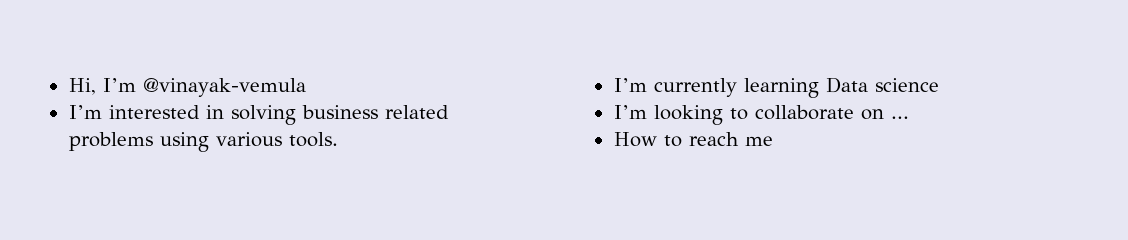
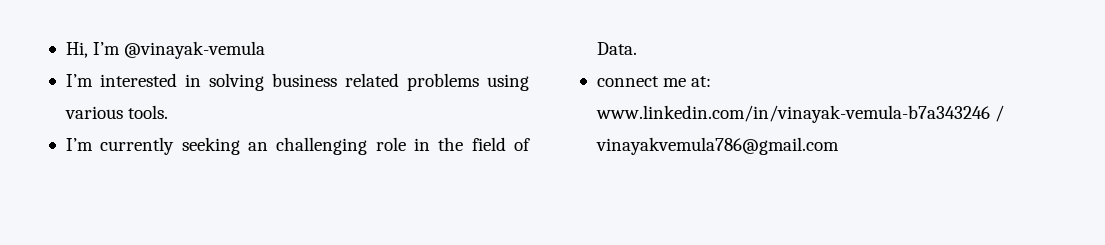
- I’m currently learning Data science
- I’m looking to collaborate on ...
- How to reach me
+ I’m currently seeking an challenging role in the field of Data.
+ connect me at: www.linkedin.com/in/vinayak-vemula-b7a343246 / vinayakvemula786@gmail.com

